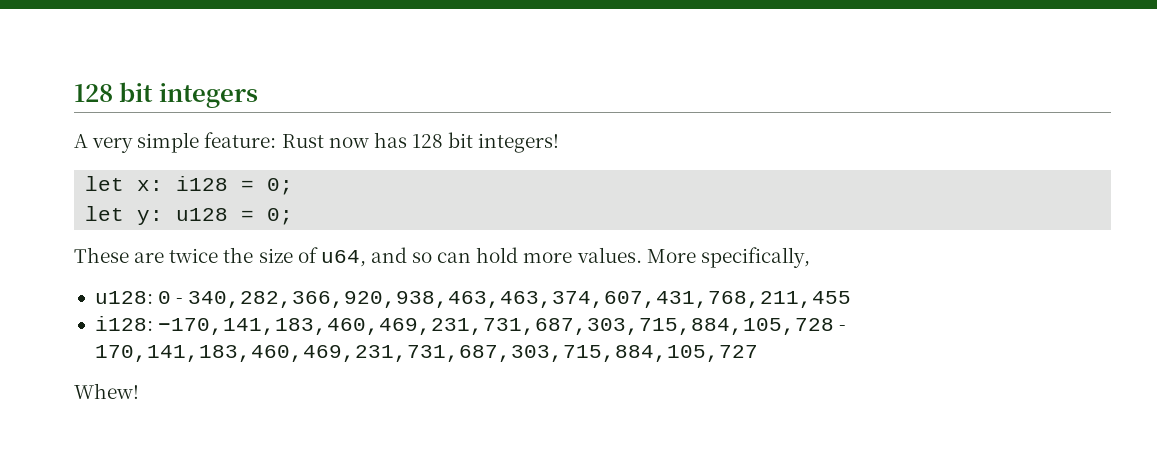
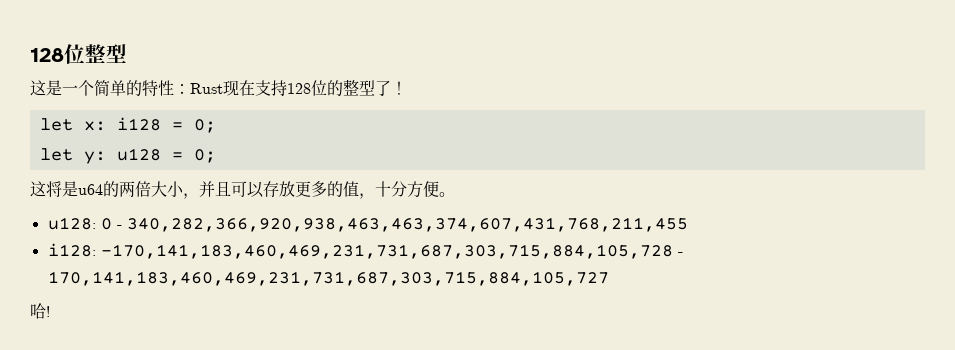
- 128 bit integers
- A very simple feature: Rust now has 128 bit integers!
+ 128位整型
+ 这是一个简单的特性：Rust现在支持128位的整型了！
- These are twice the size of u64, and so can hold more values. More specifically,
+ 这将是u64的两倍大小，并且可以存放更多的值，十分方便。
- Whew!
+ 哈!

